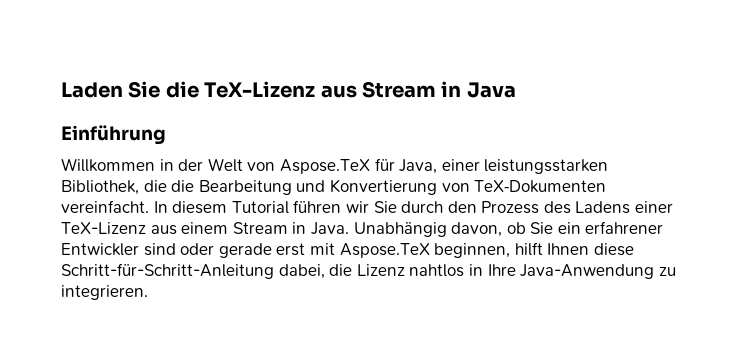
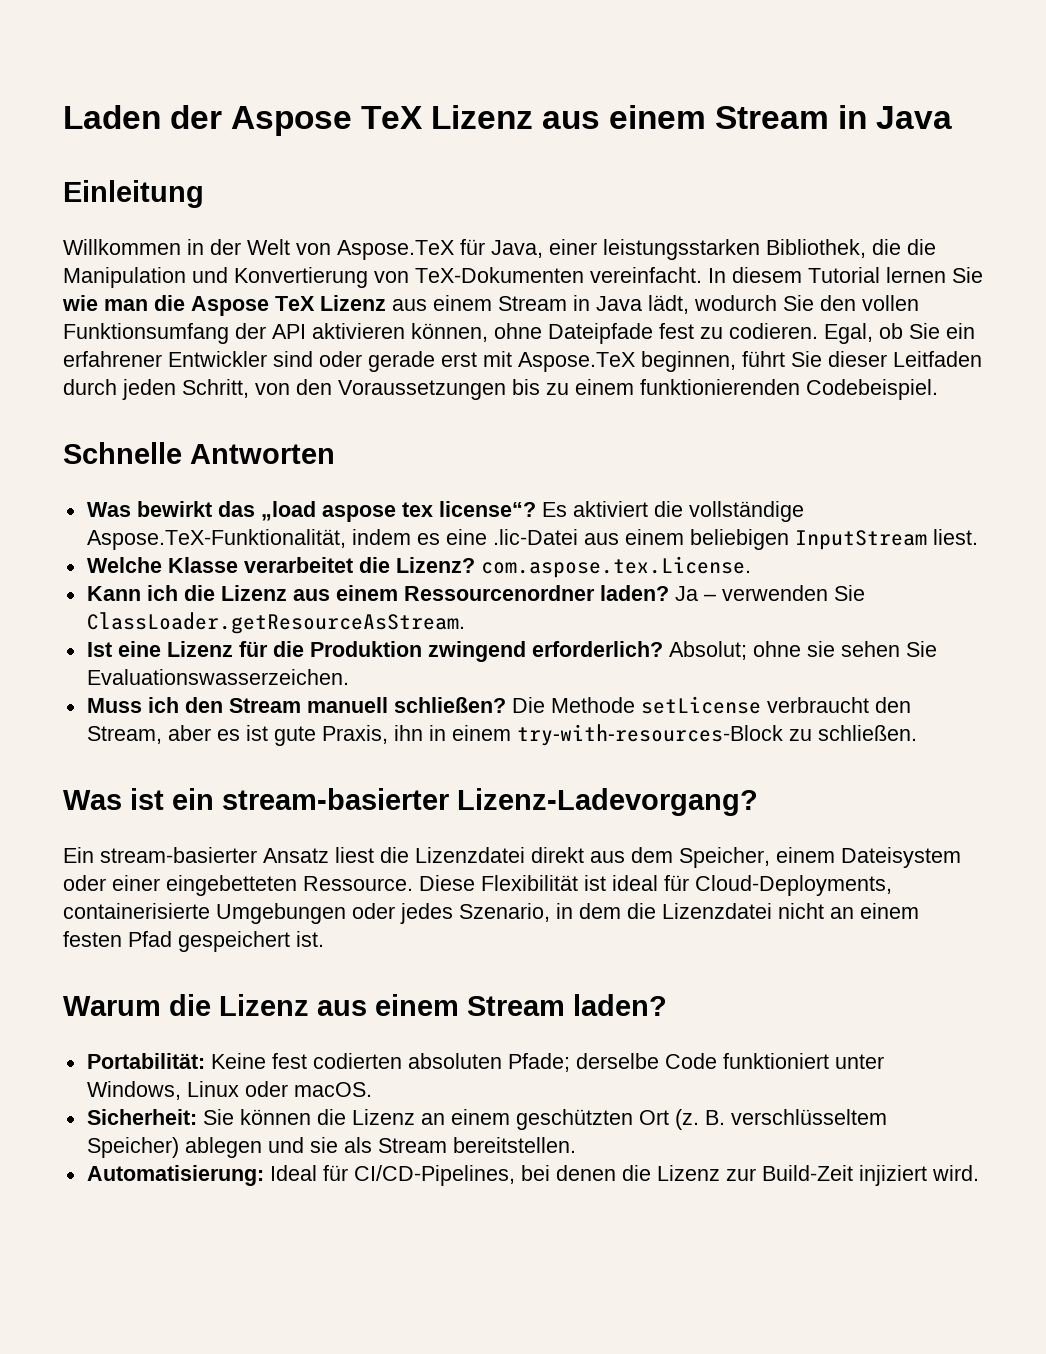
- Laden Sie die TeX-Lizenz aus Stream in Java
+ Laden der Aspose TeX Lizenz aus einem Stream in Java
- Einführung
+ Einleitung
- Willkommen in der Welt von Aspose.TeX für Java, einer leistungsstarken Bibliothek, die die Bearbeitung und Konvertierung von TeX‑Dokumenten vereinfacht.
+ Willkommen in der Welt von Aspose.TeX für Java, einer leistungsstarken Bibliothek, die die Manipulation und Konvertierung von TeX‑Dokumenten vereinfacht.
- In diesem Tutorial führen wir Sie durch den Prozess des Ladens einer TeX-Lizenz aus einem Stream in Java. Unabhängig davon, ob Sie ein erfahrener Entwickler sind oder gerade erst mit Aspose.TeX beginnen, hilft Ihnen diese Schritt-für-Schritt-Anleitung dabei, die Lizenz nahtlos in Ihre Java-Anwendung zu integrieren.
+ In diesem Tutorial lernen Sie wie man die Aspose TeX Lizenz aus einem Stream in Java lädt, wodurch Sie den vollen Funktionsumfang der API aktivieren können, ohne Dateipfade fest zu codieren. Egal, ob Sie ein erfahrener Entwickler sind oder gerade erst mit Aspose.TeX beginnen, führt Sie dieser Leitfaden durch jeden Schritt, von den Voraussetzungen bis zu einem funktionierenden Codebeispiel.
+ Schnelle Antworten
+ Was bewirkt das „load aspose tex license“? Es aktiviert die vollständige Aspose.TeX‑Funktionalität, indem es eine .lic‑Datei aus einem beliebigen InputStream liest.
+ Welche Klasse verarbeitet die Lizenz? com.aspose.tex.License.
+ Kann ich die Lizenz aus einem Ressourcenordner laden? Ja – verwenden Sie ClassLoader.getResourceAsStream.
+ Ist eine Lizenz für die Produktion zwingend erforderlich? Absolut; ohne sie sehen Sie Evaluationswasserzeichen.
+ Muss ich den Stream manuell schließen? Die Methode setLicense verbraucht den Stream, aber es ist gute Praxis, ihn in einem try‑with‑resources‑Block zu schließen.
+ Was ist ein stream‑basierter Lizenz‑Ladevorgang?
+ Ein stream‑basierter Ansatz liest die Lizenzdatei direkt aus dem Speicher, einem Dateisystem oder einer eingebetteten Ressource. Diese Flexibilität ist ideal für Cloud‑Deployments, containerisierte Umgebungen oder jedes Szenario, in dem die Lizenzdatei nicht an einem festen Pfad gespeichert ist.
+ Warum die Lizenz aus einem Stream laden?
+ Portabilität: Keine fest codierten absoluten Pfade; derselbe Code funktioniert unter Windows, Linux oder macOS.
+ Sicherheit: Sie können die Lizenz an einem geschützten Ort (z. B. verschlüsseltem Speicher) ablegen und sie als Stream bereitstellen.
+ Automatisierung: Ideal für CI/CD‑Pipelines, bei denen die Lizenz zur Build‑Zeit injiziert wird.

